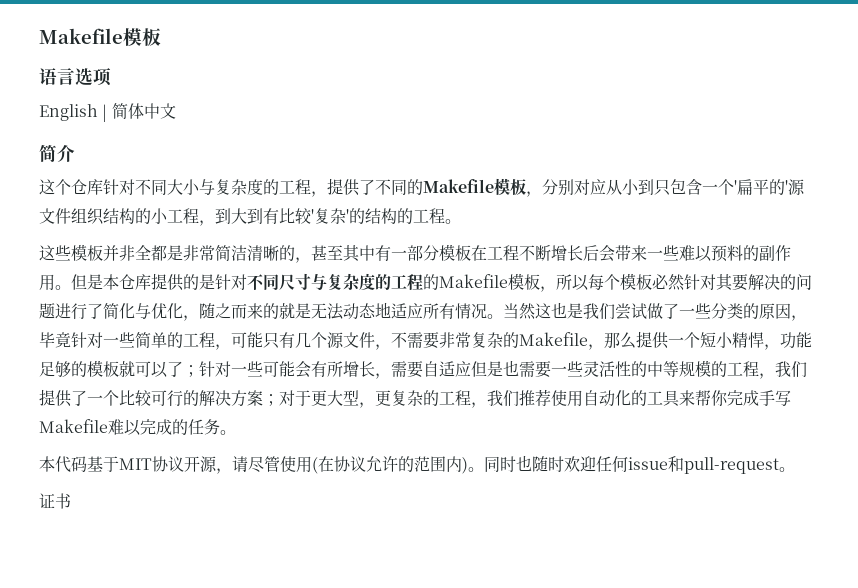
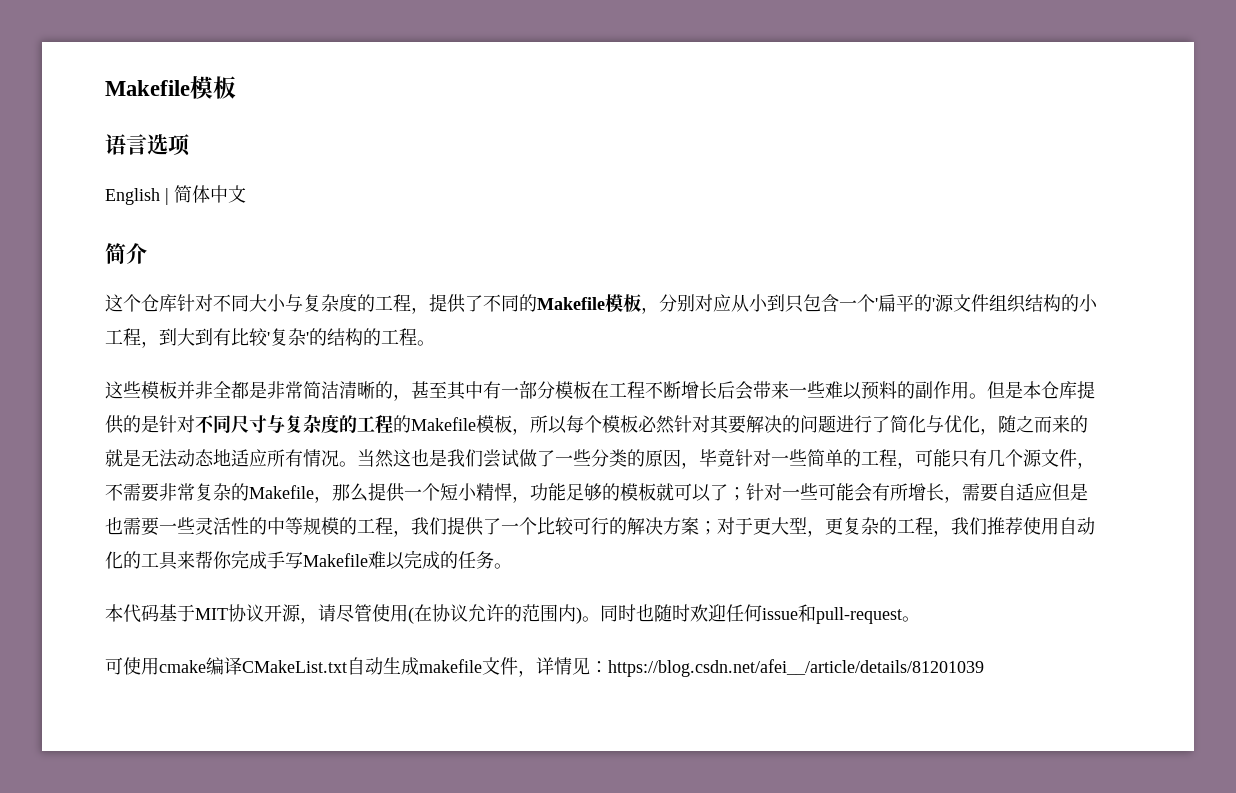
- 证书
+ 可使用cmake编译CMakeList.txt自动生成makefile文件，详情见：https://blog.csdn.net/afei__/article/details/81201039

